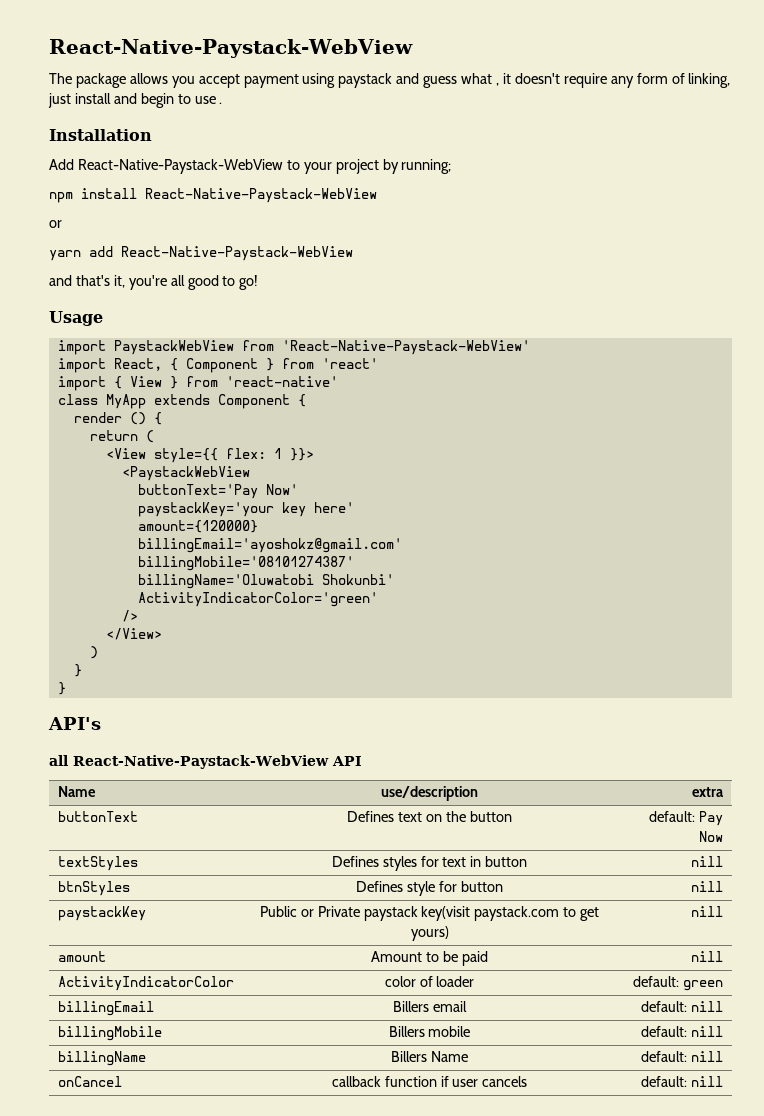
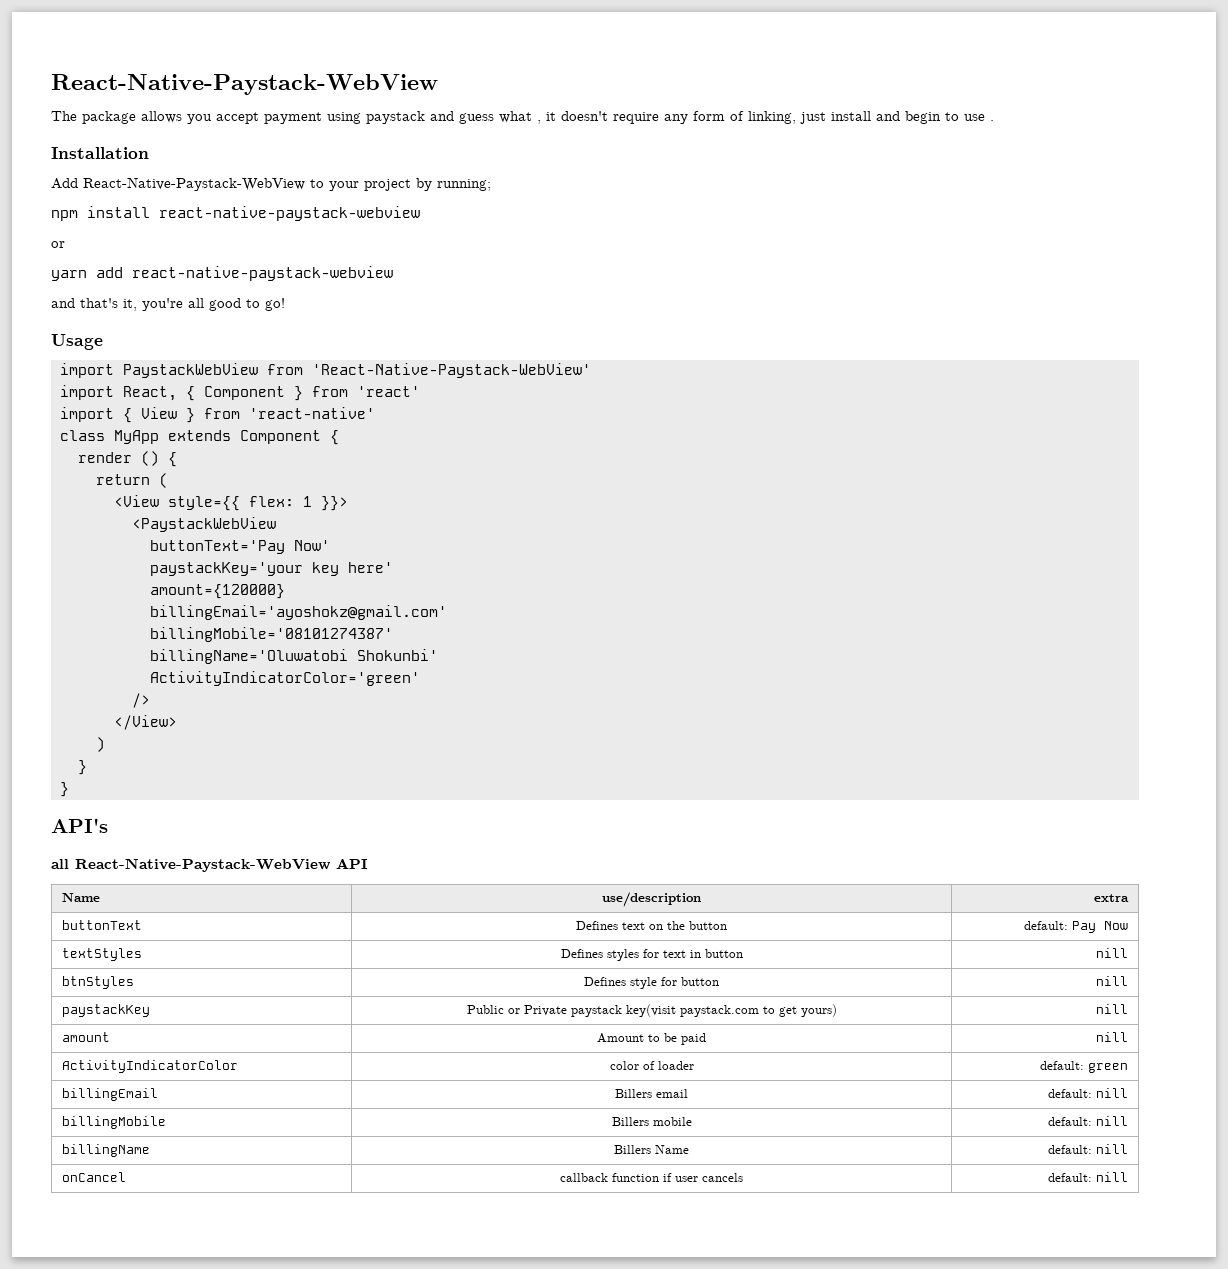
- npm install React-Native-Paystack-WebView
+ npm install react-native-paystack-webview
- yarn add React-Native-Paystack-WebView
+ yarn add react-native-paystack-webview

